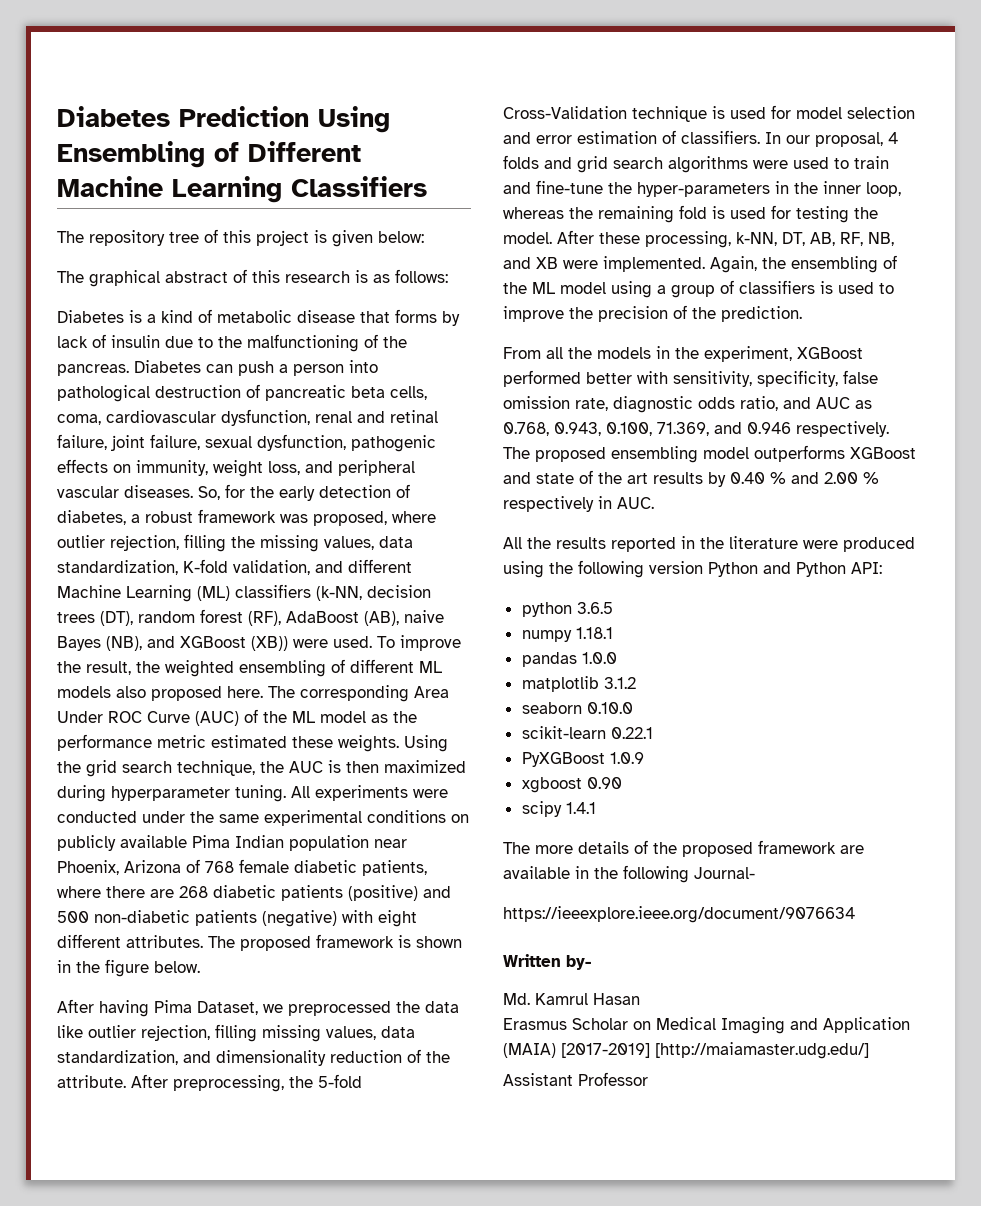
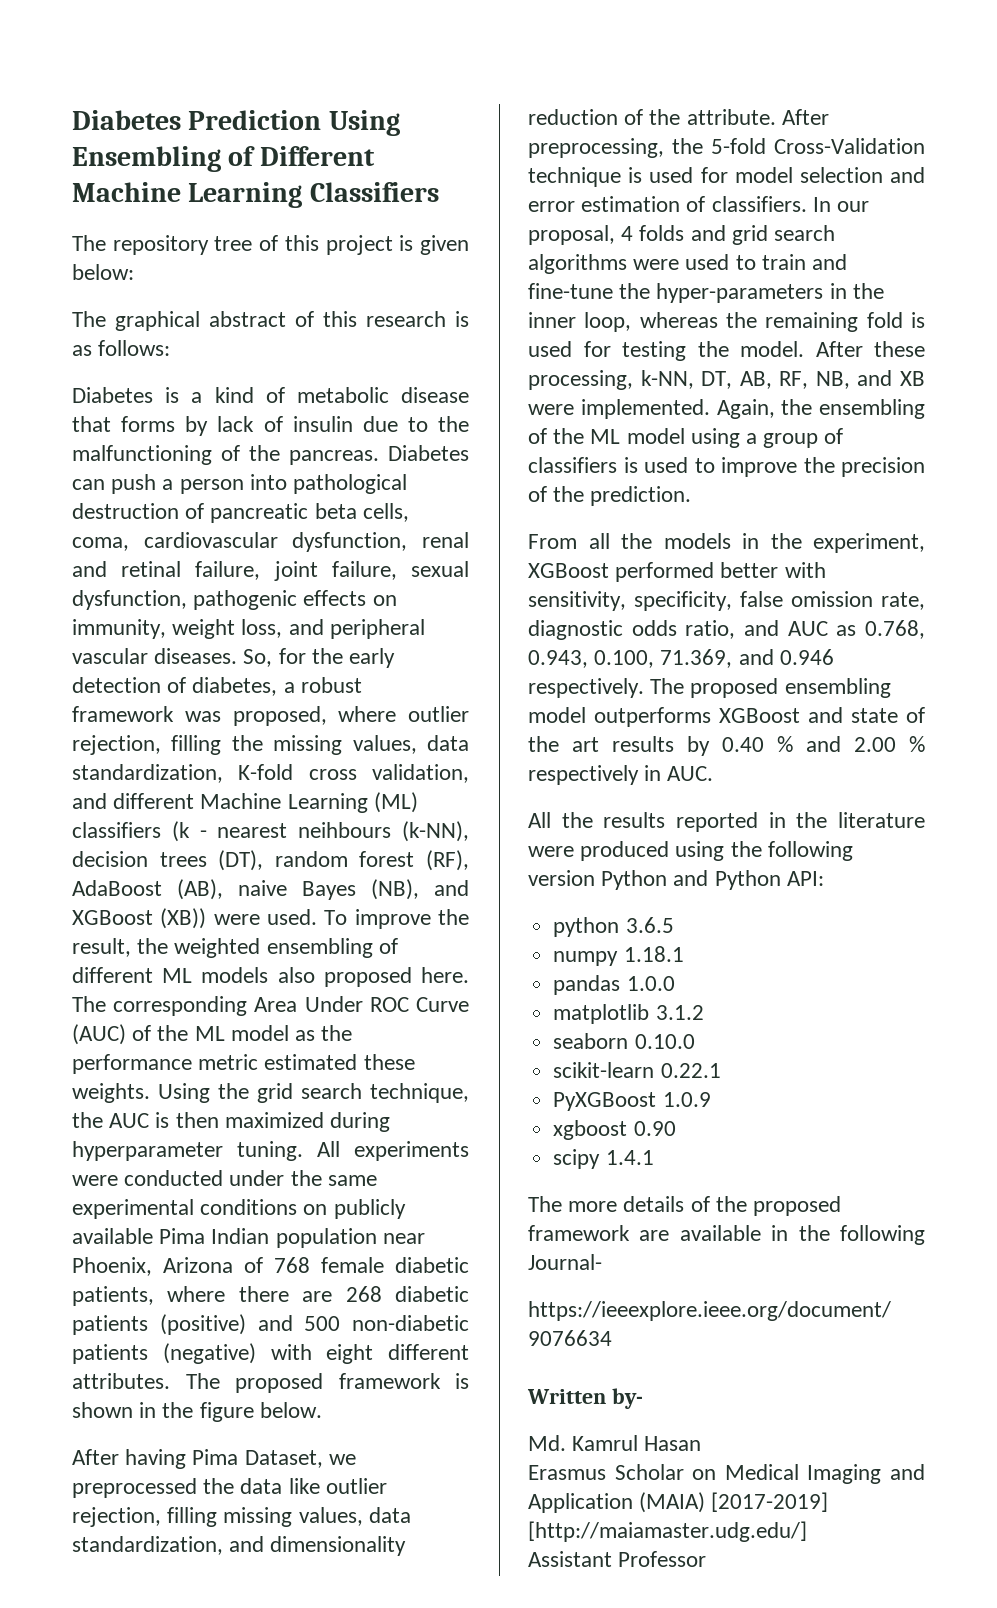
- So, for the early detection of diabetes, a robust framework was proposed, where outlier rejection, filling the missing values, data standardization, K-fold validation, and different Machine Learning (ML) classifiers (k-NN, decision trees (DT), random forest (RF), AdaBoost (AB), naive Bayes (NB), and XGBoost (XB)) were used.
+ So, for the early detection of diabetes, a robust framework was proposed, where outlier rejection, filling the missing values, data standardization, K-fold cross validation, and different Machine Learning (ML) classifiers (k - nearest neihbours (k-NN), decision trees (DT), random forest (RF), AdaBoost (AB), naive Bayes (NB), and XGBoost (XB)) were used.

